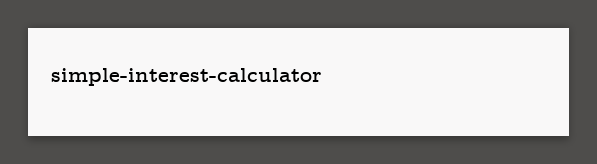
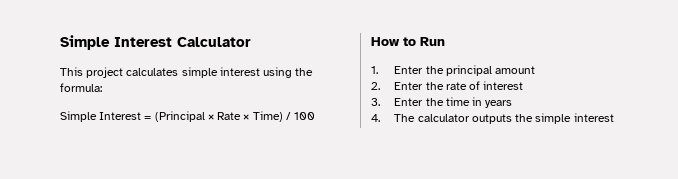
- simple-interest-calculator
+ Simple Interest Calculator
+ This project calculates simple interest using the formula:
+ Simple Interest = (Principal × Rate × Time) / 100
+ How to Run
+ 1. Enter the principal amount
+ 2. Enter the rate of interest
+ 3. Enter the time in years
+ 4. The calculator outputs the simple interest

